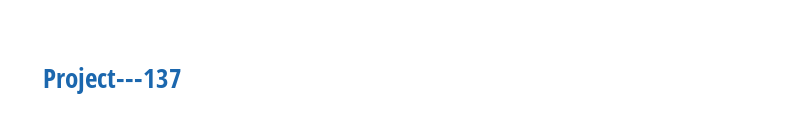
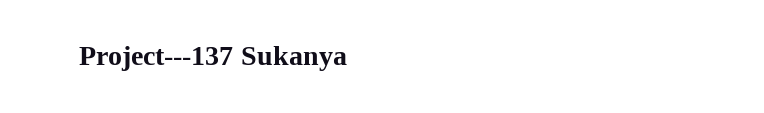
- Project---137
+ Project---137 Sukanya

